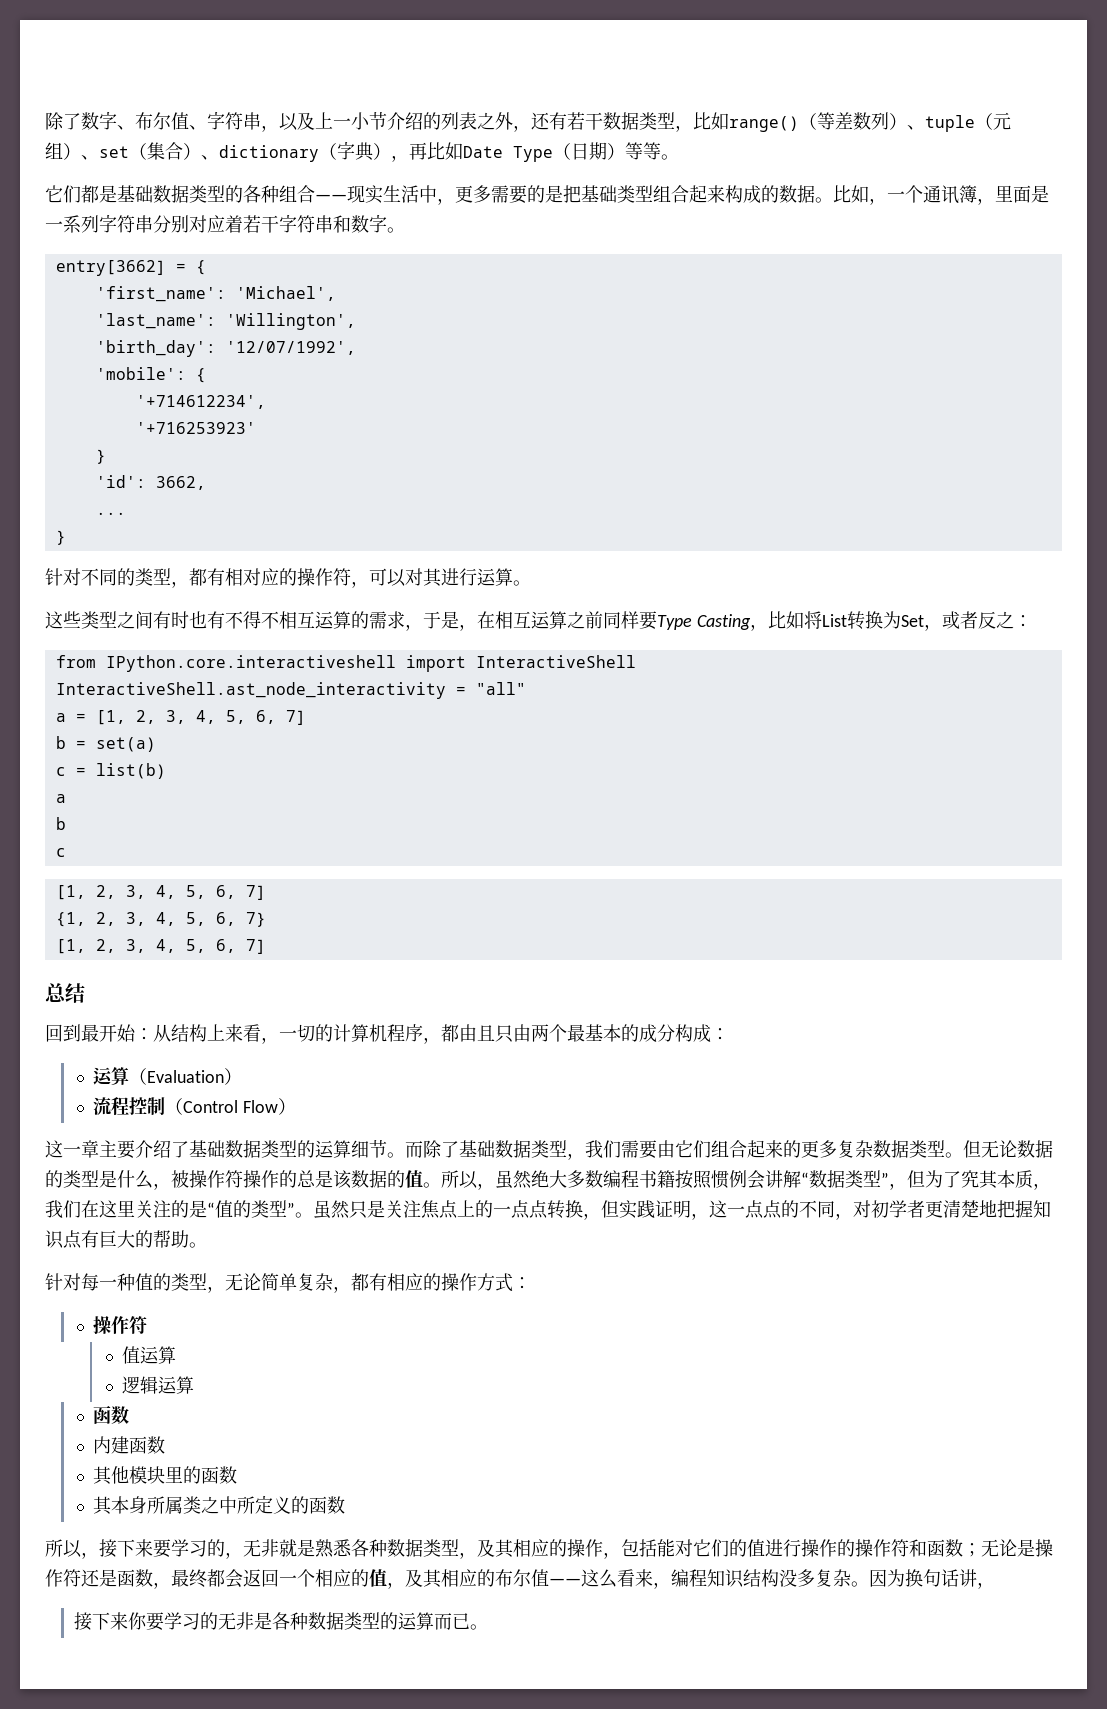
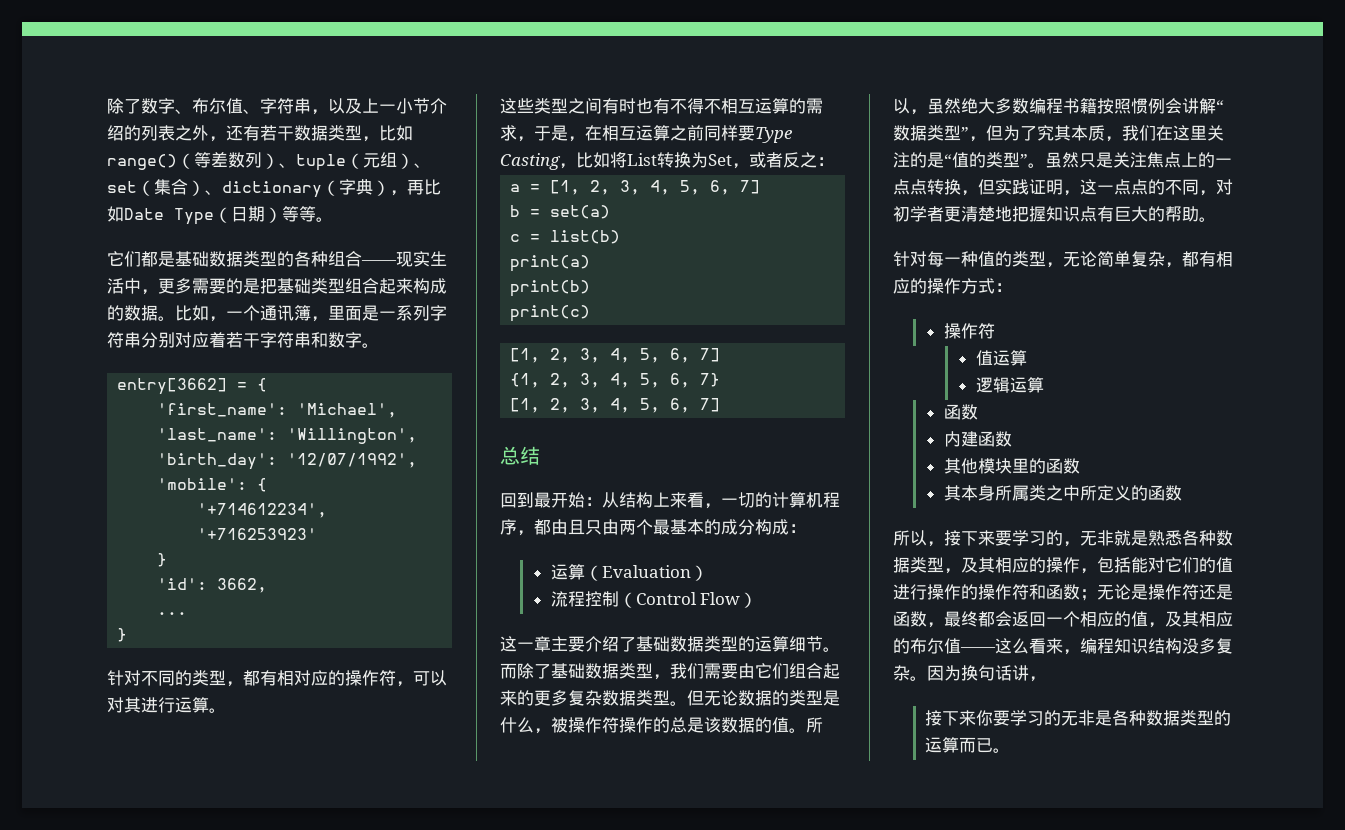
- from IPython.core.interactiveshell import InteractiveShell
- InteractiveShell.ast_node_interactivity = "all"
  c = list(b)
- a
- b
- c
+ print(a)
+ print(b)
+ print(c)

